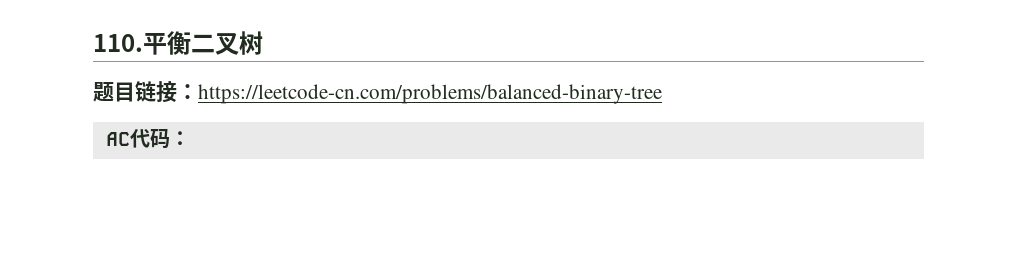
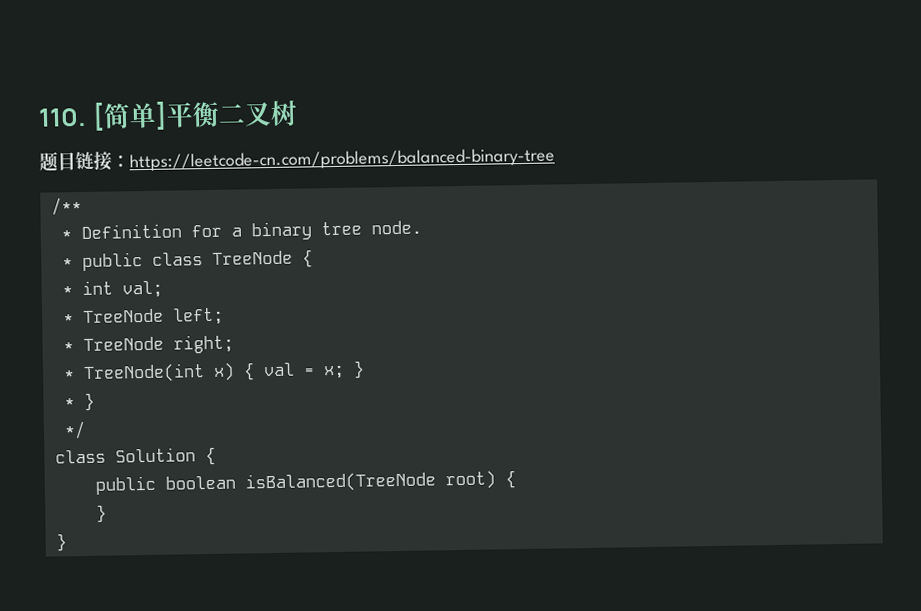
- 110.平衡二叉树
+ 110. [简单]平衡二叉树
- AC代码：
+ /**
+ * Definition for a binary tree node.
+ * public class TreeNode {
+ * int val;
+ * TreeNode left;
+ * TreeNode right;
+ * TreeNode(int x) { val = x; }
+ * }
+ */
+ class Solution {
+ public boolean isBalanced(TreeNode root) {
+ }
+ }

